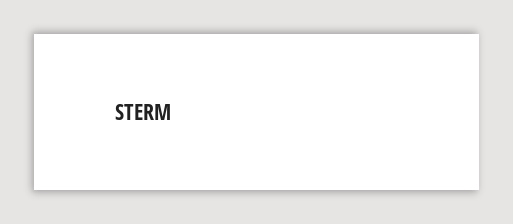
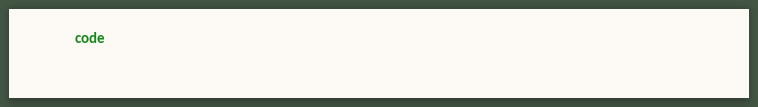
- STERM
+ code

